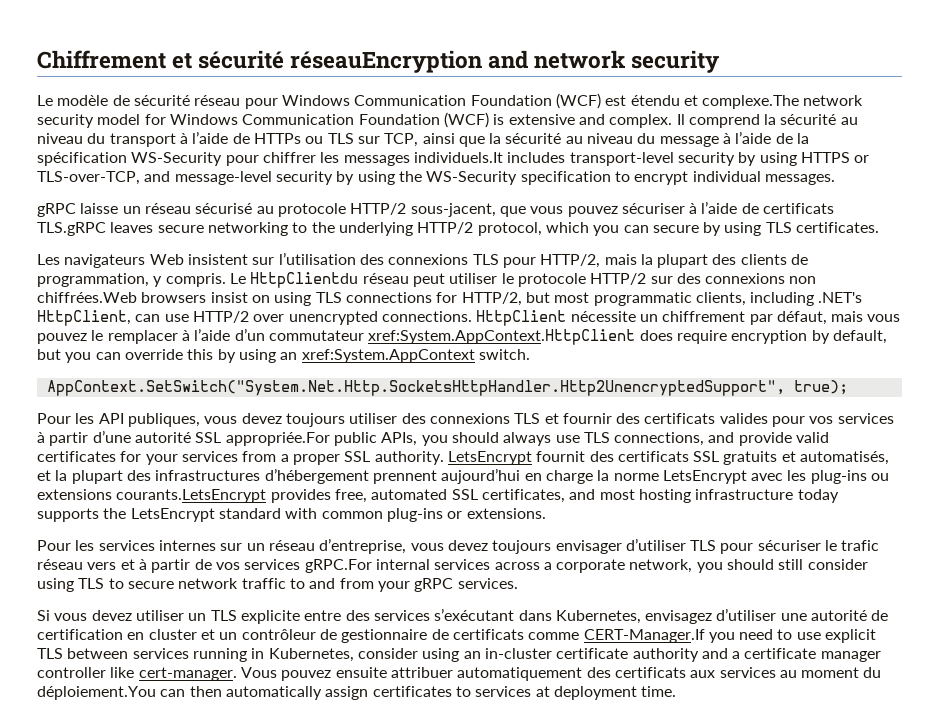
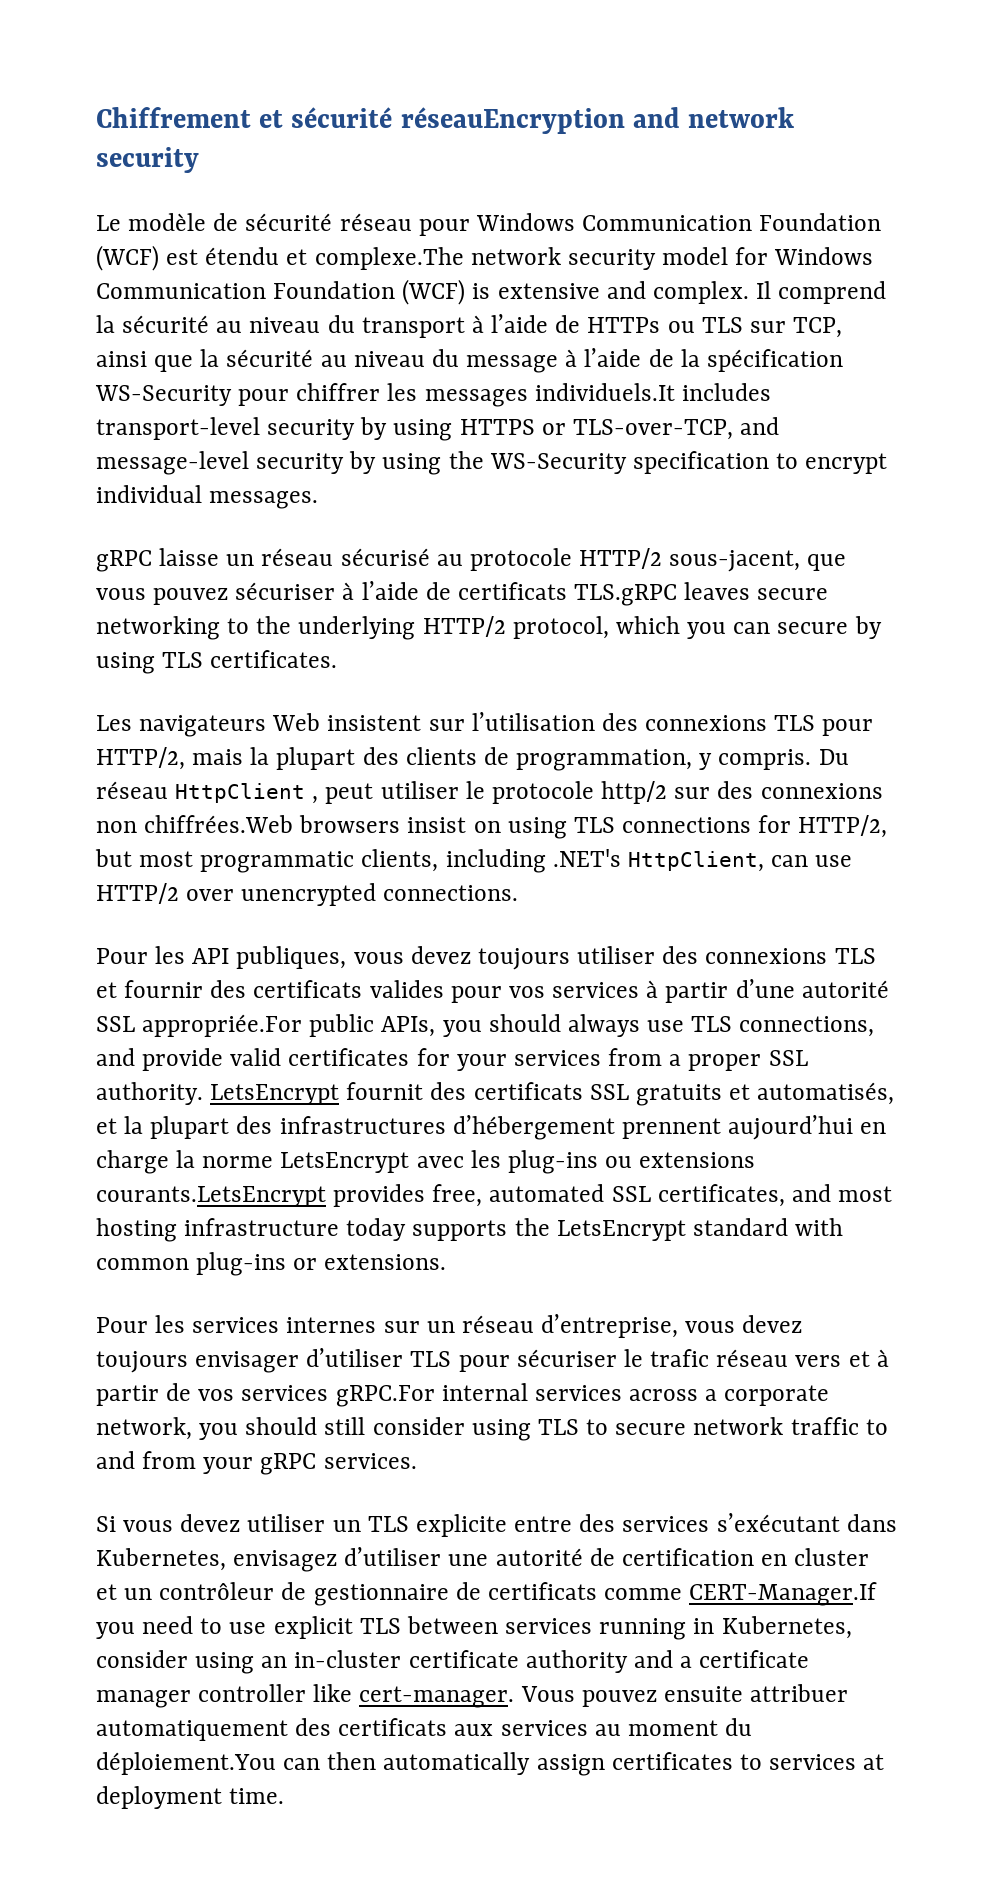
- Le HttpClientdu réseau peut utiliser le protocole HTTP/2 sur des connexions non chiffrées.Web browsers insist on using TLS connections for HTTP/2, but most programmatic clients, including .NET's HttpClient, can use HTTP/2 over unencrypted connections. HttpClient nécessite un chiffrement par défaut, mais vous pouvez le remplacer à l’aide d’un commutateur xref:System.AppContext.HttpClient does require encryption by default, but you can override this by using an xref:System.AppContext switch.
- AppContext.SetSwitch("System.Net.Http.SocketsHttpHandler.Http2UnencryptedSupport", true);
+ Du réseau HttpClient , peut utiliser le protocole http/2 sur des connexions non chiffrées.Web browsers insist on using TLS connections for HTTP/2, but most programmatic clients, including .NET's HttpClient, can use HTTP/2 over unencrypted connections.

